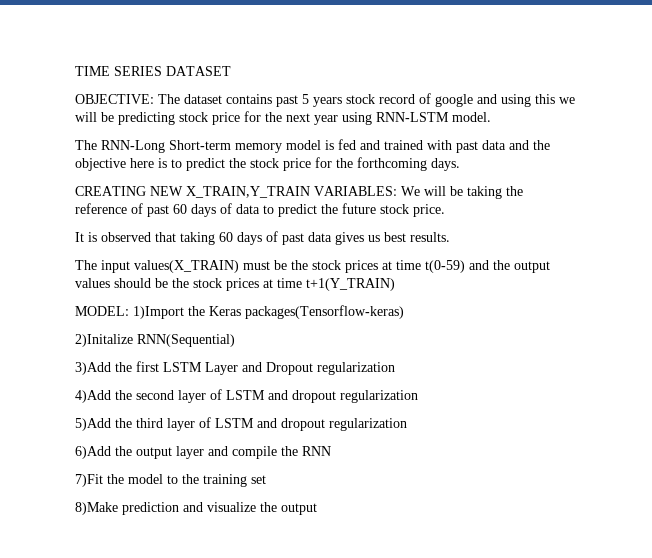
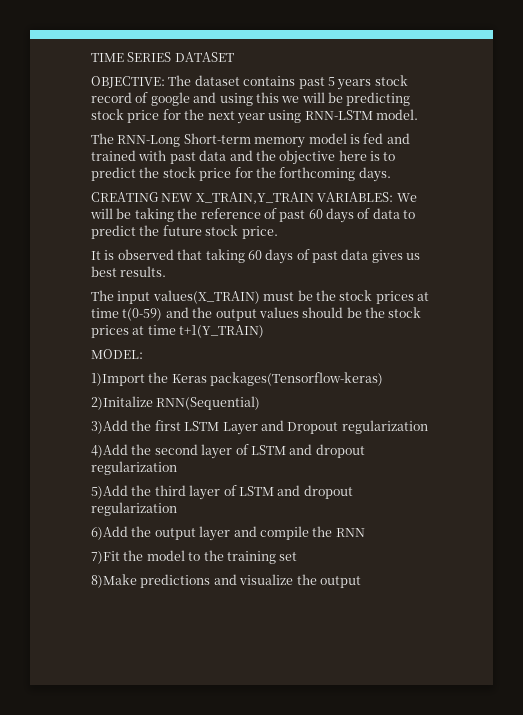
- MODEL: 1)Import the Keras packages(Tensorflow-keras)
+ MODEL:
+ 1)Import the Keras packages(Tensorflow-keras)
- 8)Make prediction and visualize the output
+ 8)Make predictions and visualize the output

